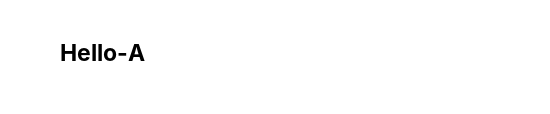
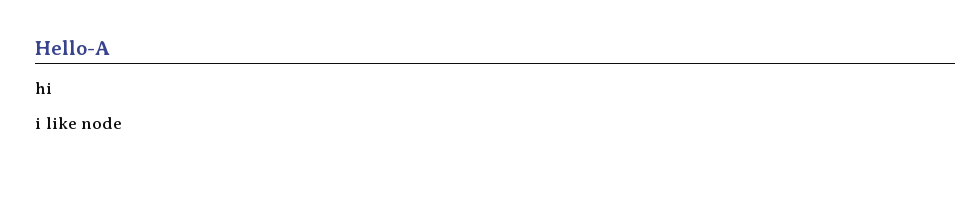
+ hi
+ i like node

